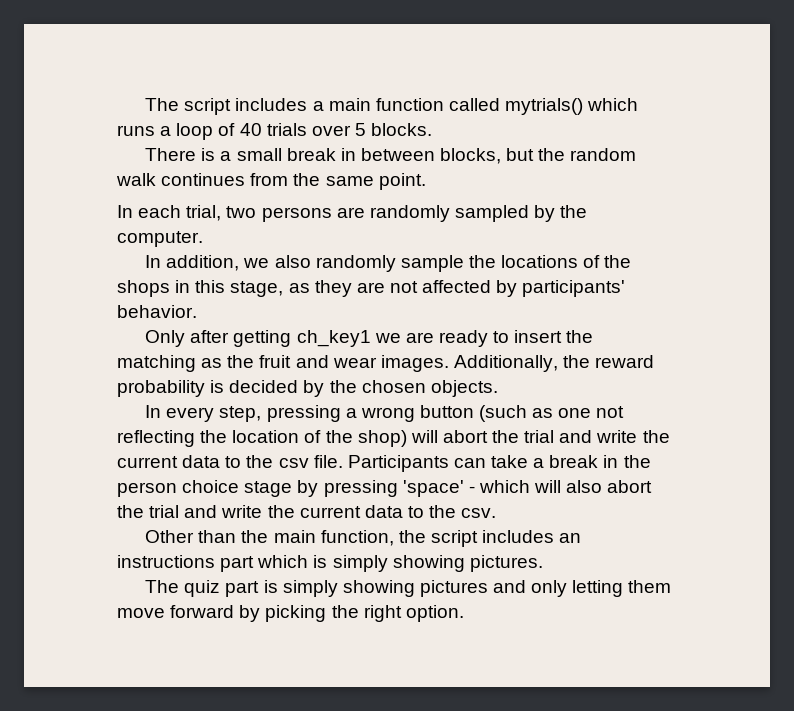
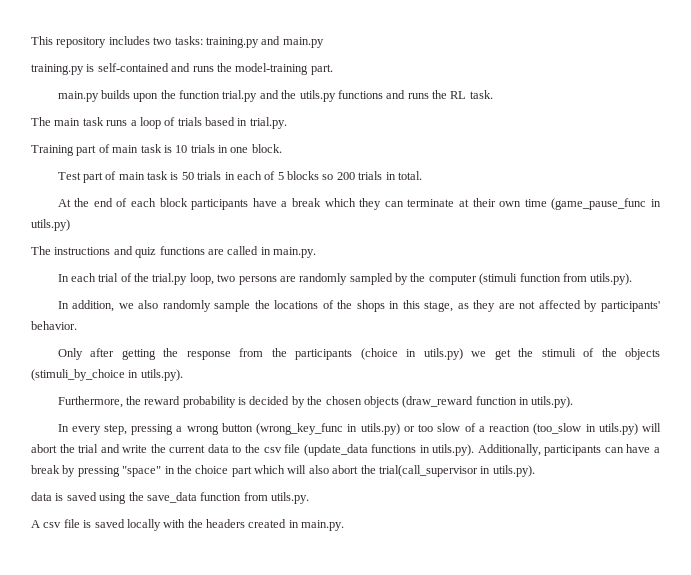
- The script includes a main function called mytrials() which runs a loop of 40 trials over 5 blocks.
- There is a small break in between blocks, but the random walk continues from the same point.
- In each trial, two persons are randomly sampled by the computer.
+ This repository includes two tasks: training.py and main.py
+ training.py is self-contained and runs the model-training part.
+ main.py builds upon the function trial.py and the utils.py functions and runs the RL task.
+ The main task runs a loop of trials based in trial.py.
+ Training part of main task is 10 trials in one block.
+ Test part of main task is 50 trials in each of 5 blocks so 200 trials in total.
+ At the end of each block participants have a break which they can terminate at their own time (game_pause_func in utils.py)
+ The instructions and quiz functions are called in main.py.
+ In each trial of the trial.py loop, two persons are randomly sampled by the computer (stimuli function from utils.py).
- Only after getting ch_key1 we are ready to insert the matching as the fruit and wear images. Additionally, the reward probability is decided by the chosen objects.
+ Only after getting the response from the participants (choice in utils.py) we get the stimuli of the objects (stimuli_by_choice in utils.py).
+ Furthermore, the reward probability is decided by the chosen objects (draw_reward function in utils.py).
- In every step, pressing a wrong button (such as one not reflecting the location of the shop) will abort the trial and write the current data to the csv file. Participants can take a break in the person choice stage by pressing 'space' - which will also abort the trial and write the current data to the csv.
- Other than the main function, the script includes an instructions part which is simply showing pictures.
- The quiz part is simply showing pictures and only letting them move forward by picking the right option.
+ In every step, pressing a wrong button (wrong_key_func in utils.py) or too slow of a reaction (too_slow in utils.py) will abort the trial and write the current data to the csv file (update_data functions in utils.py). Additionally, participants can have a break by pressing "space" in the choice part which will also abort the trial(call_supervisor in utils.py).
+ data is saved using the save_data function from utils.py.
+ A csv file is saved locally with the headers created in main.py.

